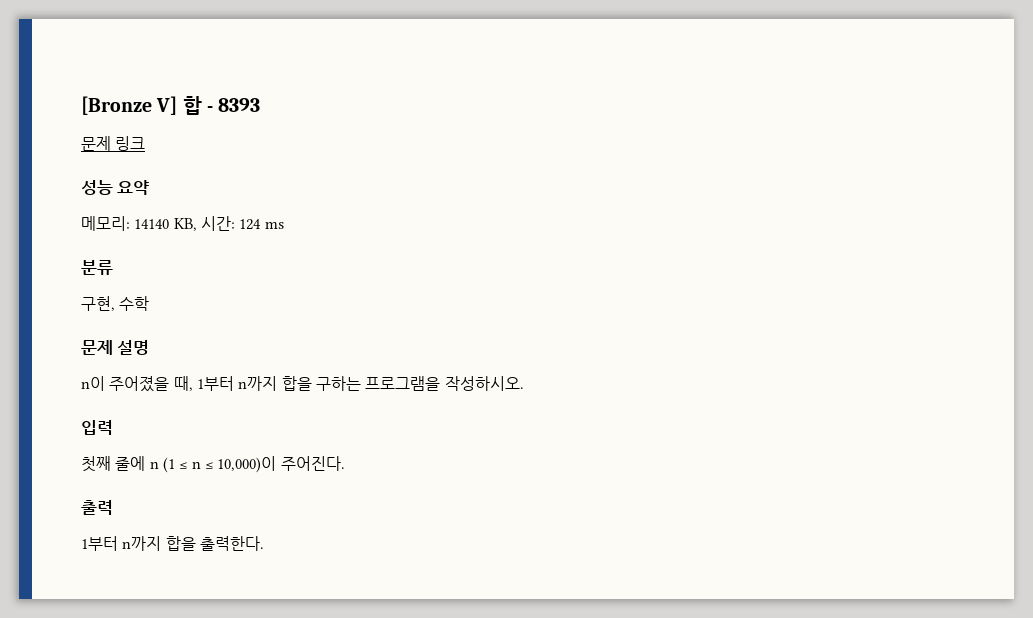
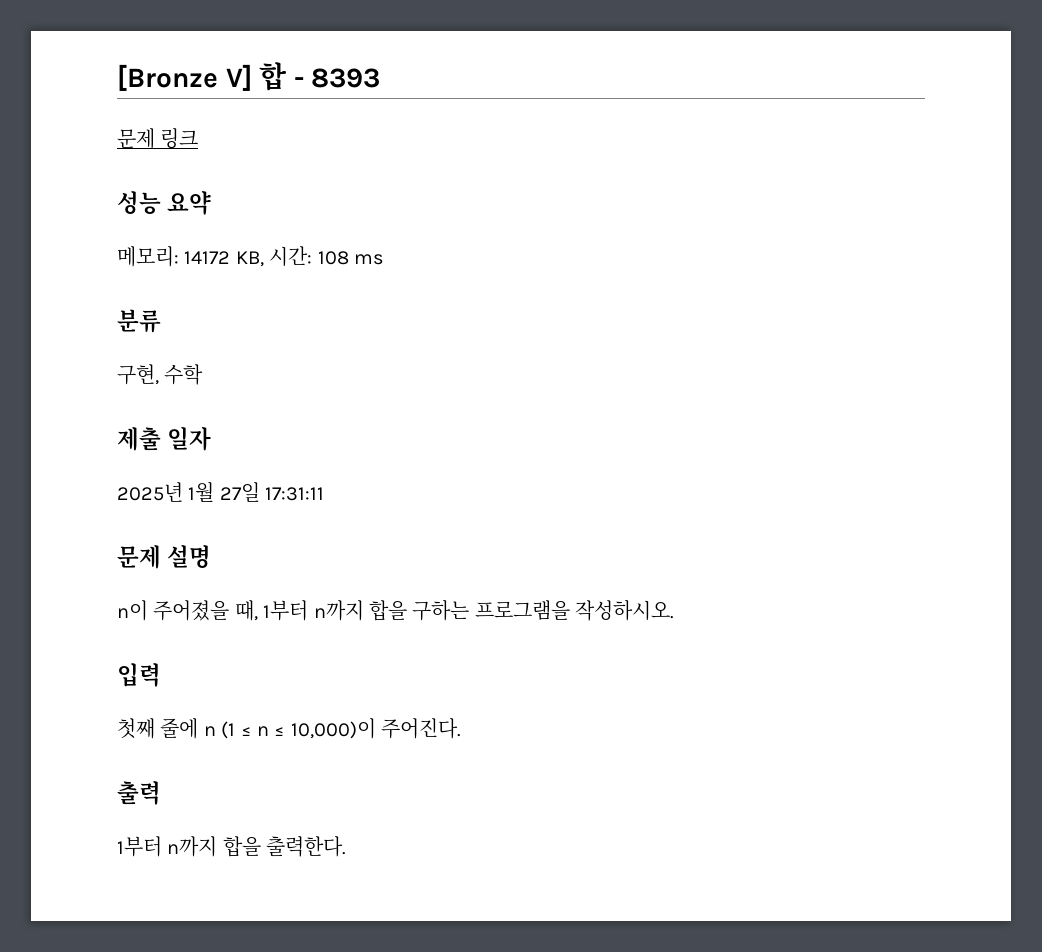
- 메모리: 14140 KB, 시간: 124 ms
+ 메모리: 14172 KB, 시간: 108 ms
+ 제출 일자
+ 2025년 1월 27일 17:31:11

